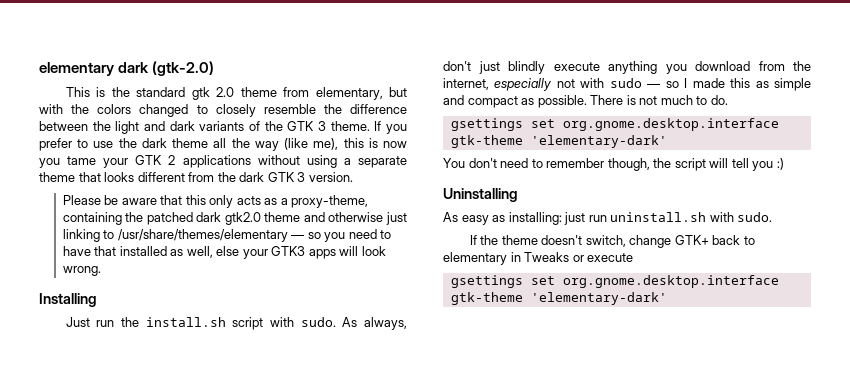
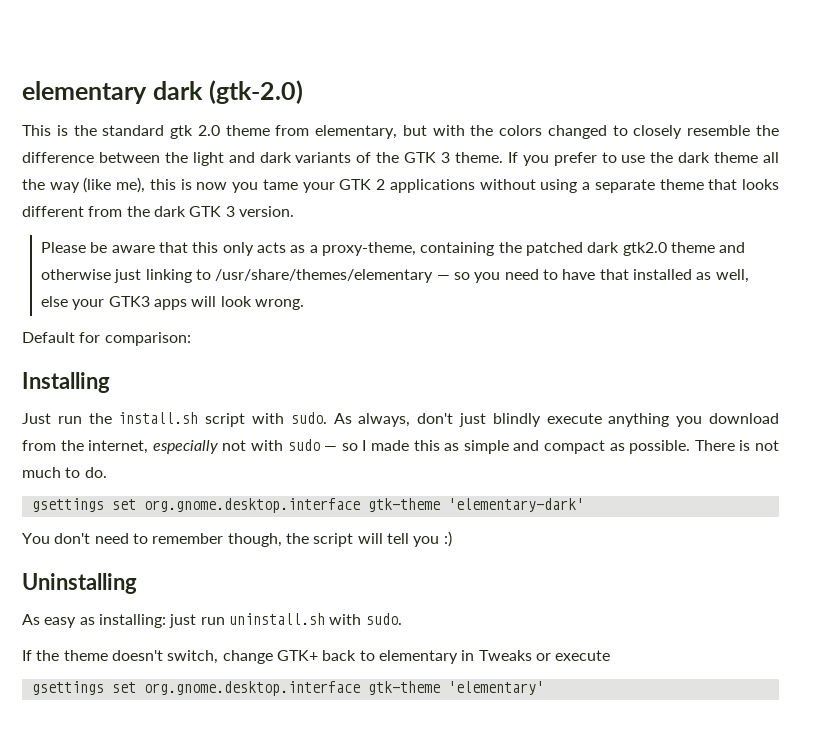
+ Default for comparison:
  If the theme doesn't switch, change GTK+ back to elementary in Tweaks or execute
- gsettings set org.gnome.desktop.interface gtk-theme 'elementary-dark'
+ gsettings set org.gnome.desktop.interface gtk-theme 'elementary'

